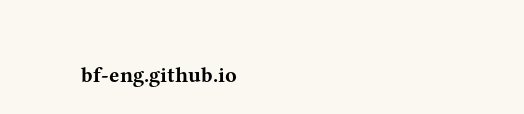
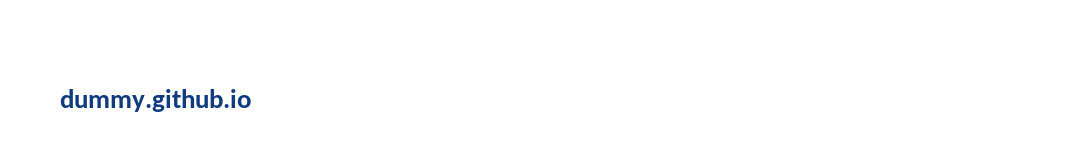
- bf-eng.github.io
+ dummy.github.io

